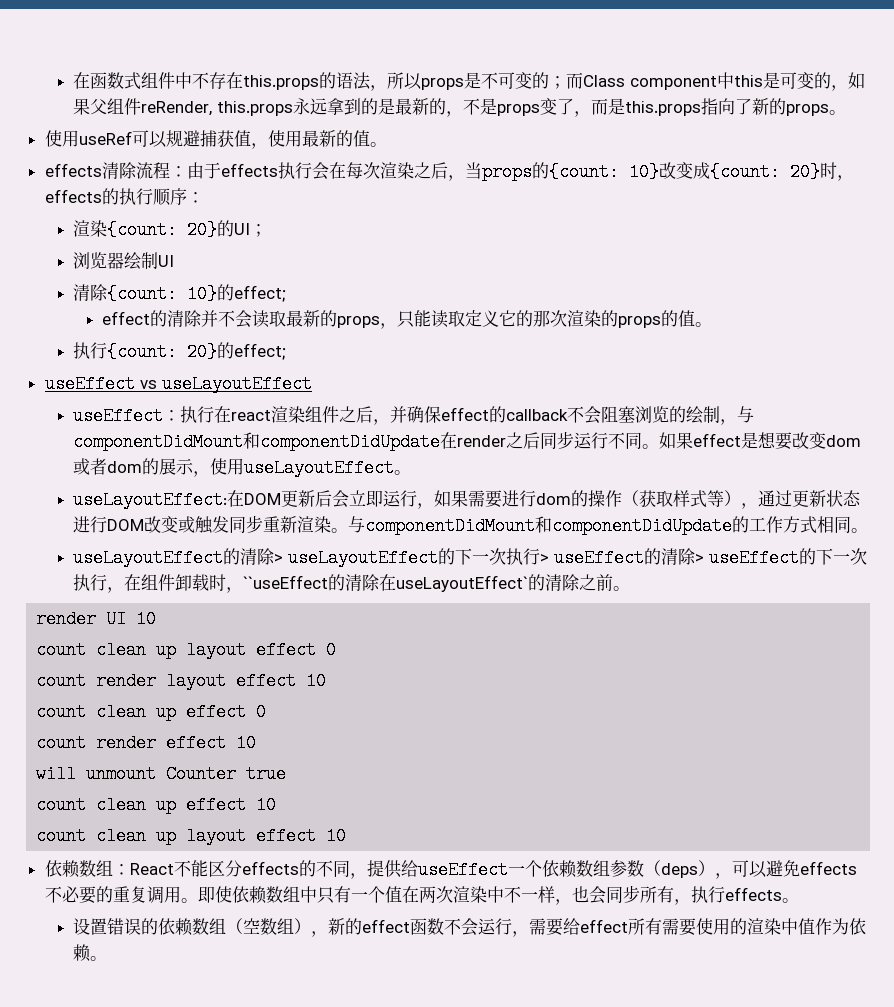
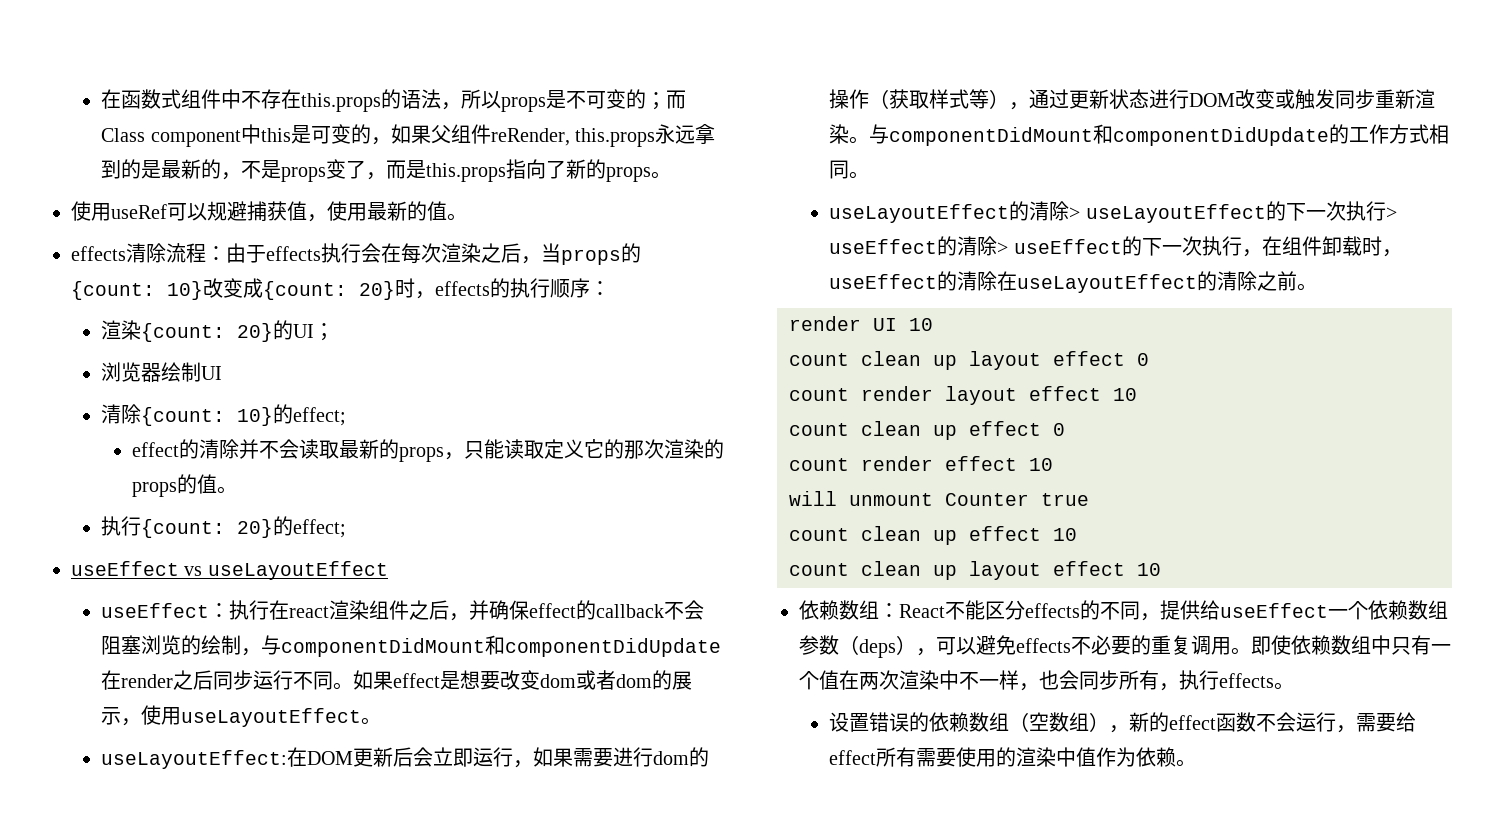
- useLayoutEffect的清除> useLayoutEffect的下一次执行> useEffect的清除> useEffect的下一次执行，在组件卸载时，``useEffect的清除在useLayoutEffect`的清除之前。
+ useLayoutEffect的清除> useLayoutEffect的下一次执行> useEffect的清除> useEffect的下一次执行，在组件卸载时，useEffect的清除在useLayoutEffect的清除之前。

